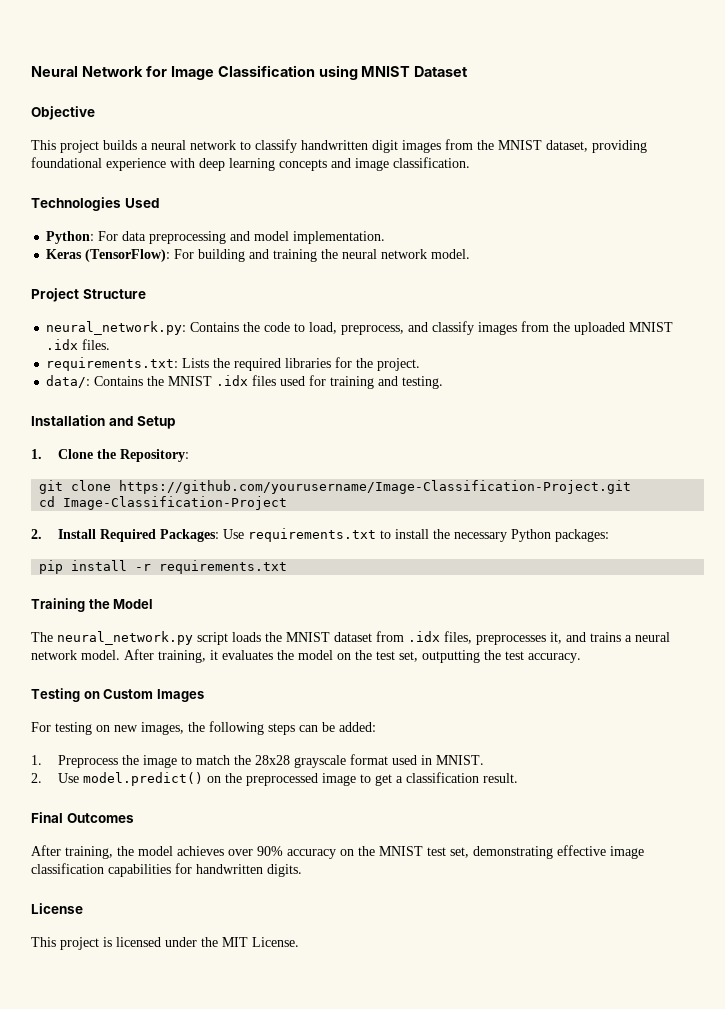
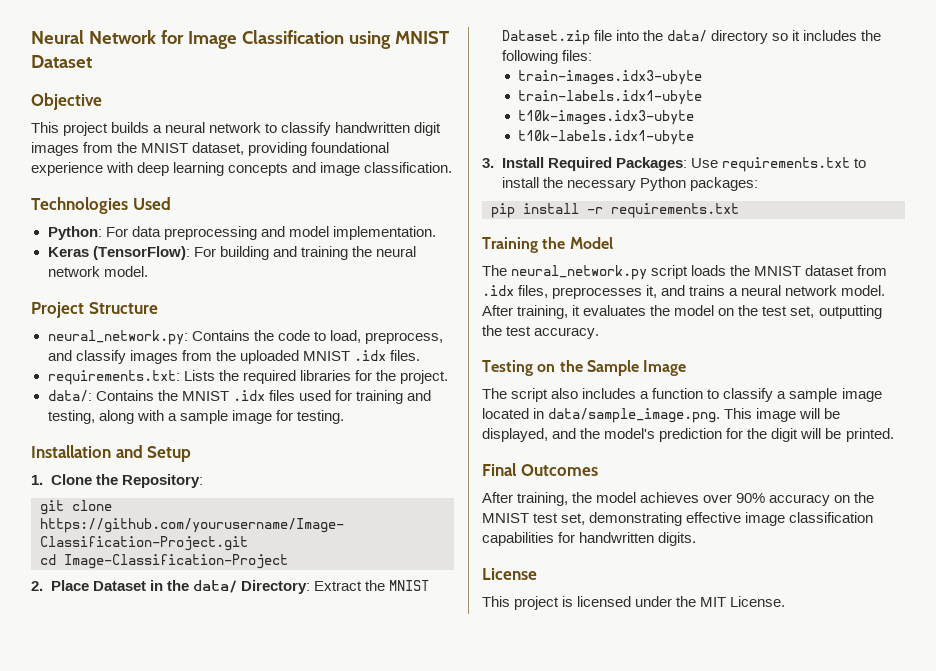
- data/: Contains the MNIST .idx files used for training and testing.
+ data/: Contains the MNIST .idx files used for training and testing, along with a sample image for testing.
- 2. Install Required Packages: Use requirements.txt to install the necessary Python packages:
+ 2. Place Dataset in the data/ Directory: Extract the MNIST Dataset.zip file into the data/ directory so it includes the following files:
+ train-images.idx3-ubyte
+ train-labels.idx1-ubyte
+ t10k-images.idx3-ubyte
+ t10k-labels.idx1-ubyte
+ 3. Install Required Packages: Use requirements.txt to install the necessary Python packages:
- Testing on Custom Images
- For testing on new images, the following steps can be added:
- 1. Preprocess the image to match the 28x28 grayscale format used in MNIST.
- 2. Use model.predict() on the preprocessed image to get a classification result.
+ Testing on the Sample Image
+ The script also includes a function to classify a sample image located in data/sample_image.png. This image will be displayed, and the model's prediction for the digit will be printed.

